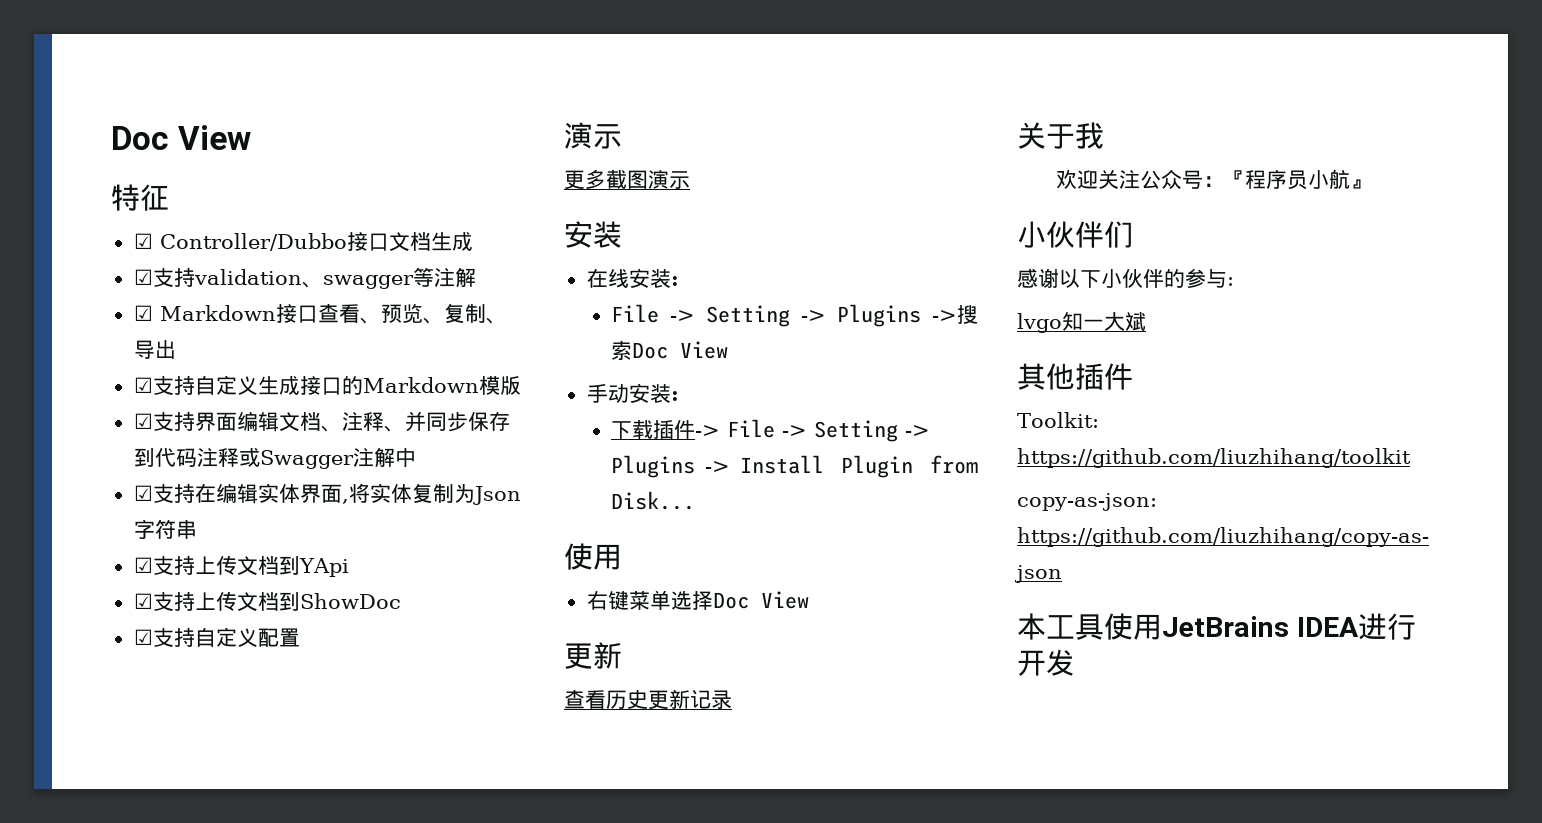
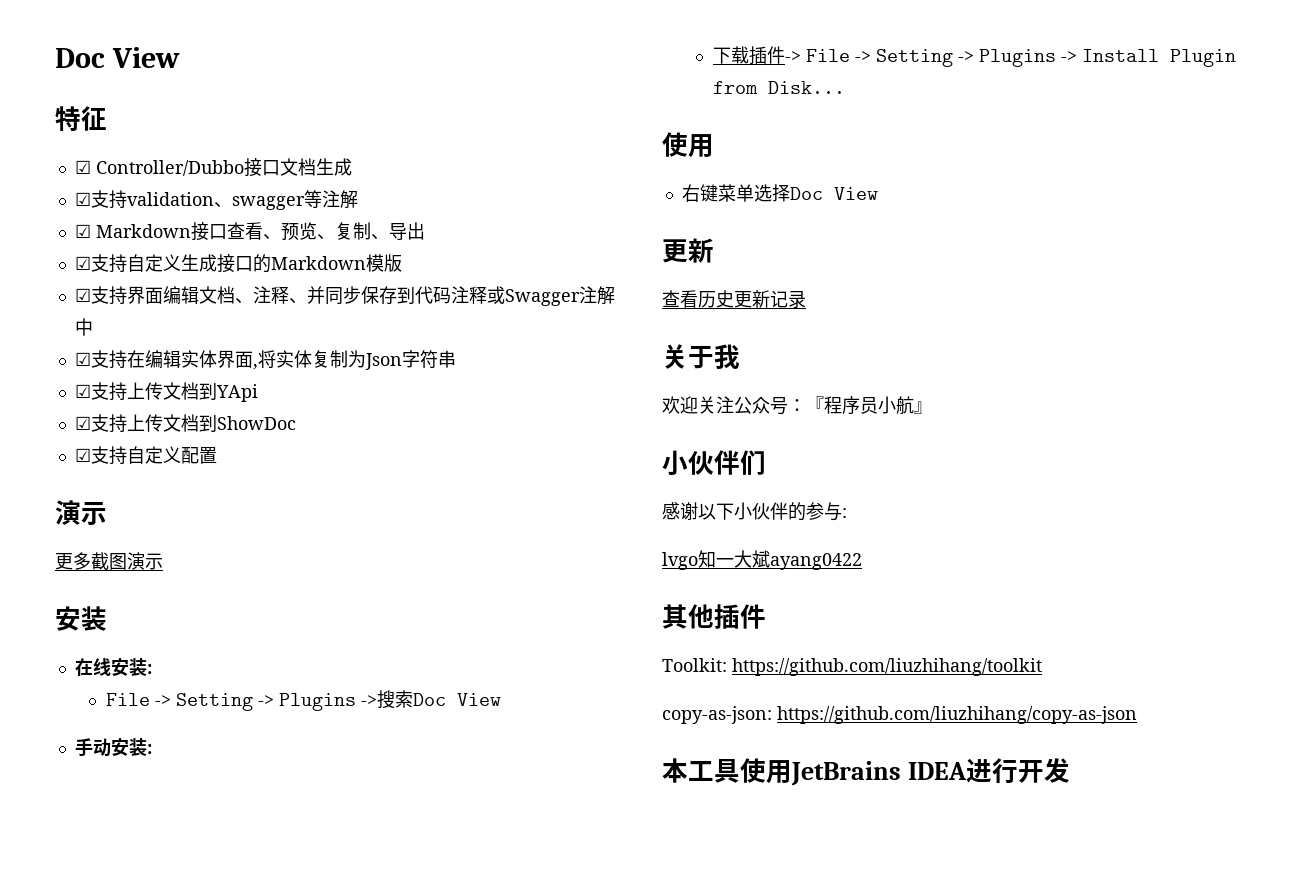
- lvgo知一大斌
+ lvgo知一大斌ayang0422

